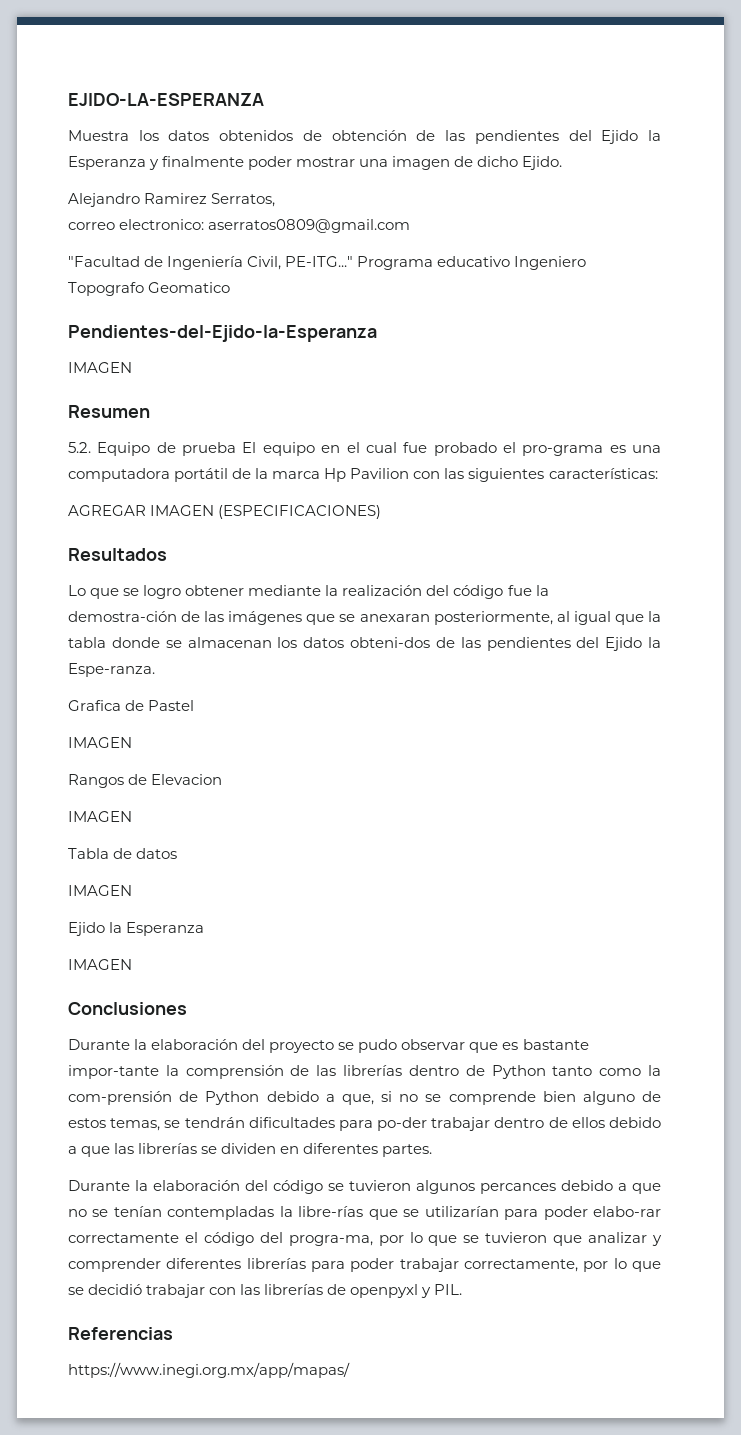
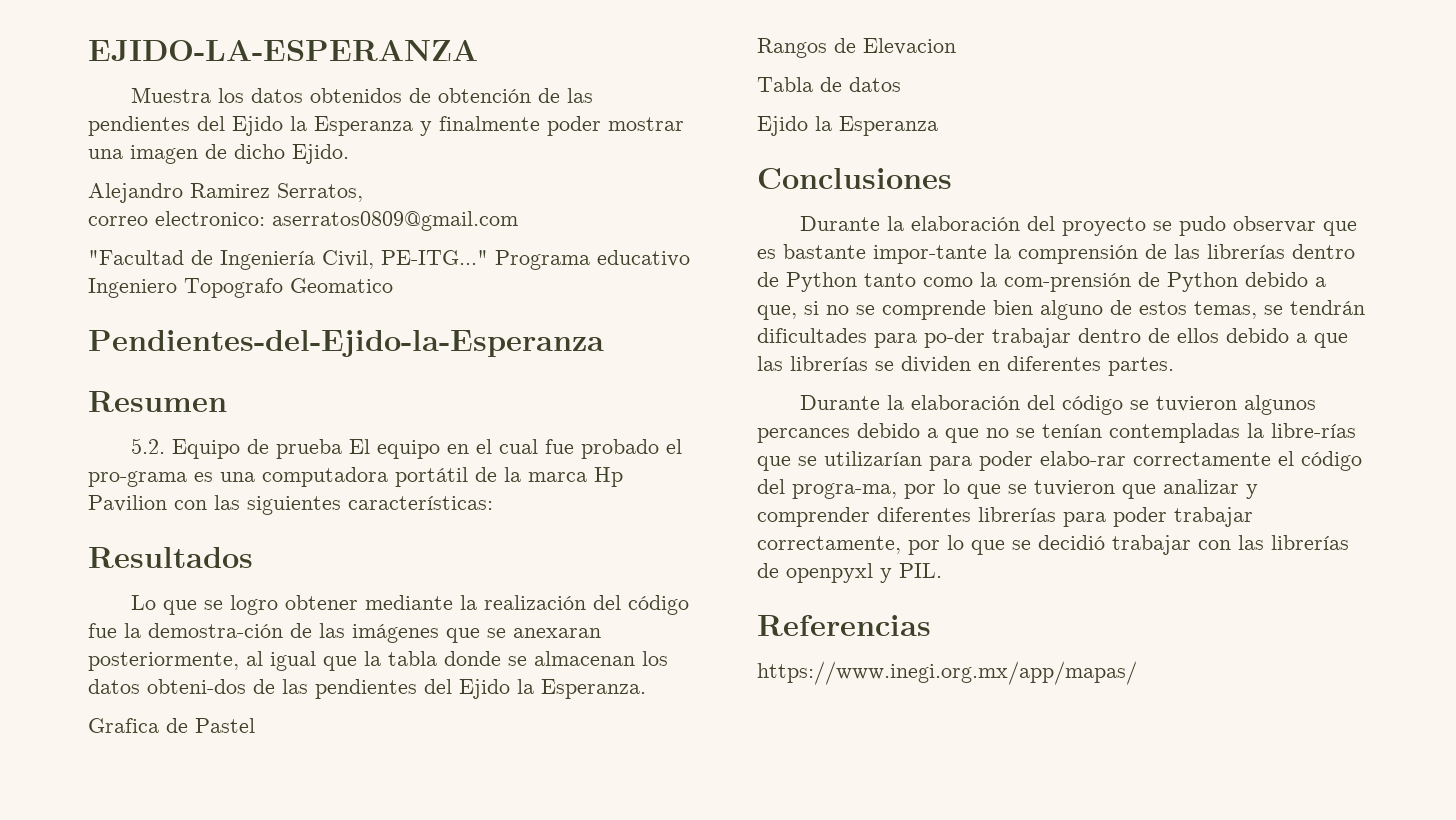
  Pendientes-del-Ejido-la-Esperanza
- IMAGEN
- AGREGAR IMAGEN (ESPECIFICACIONES)
- Lo que se logro obtener mediante la realización del código fue la demostra-ción de las imágenes que se anexaran posteriormente, al igual que la tabla donde se almacenan los datos obteni-dos de las pendientes del Ejido la Espe-ranza.
+ Lo que se logro obtener mediante la realización del código fue la demostra-ción de las imágenes que se anexaran posteriormente, al igual que la tabla donde se almacenan los datos obteni-dos de las pendientes del Ejido la Esperanza.
  Grafica de Pastel
- IMAGEN
  Rangos de Elevacion
- IMAGEN
  Tabla de datos
- IMAGEN
  Ejido la Esperanza
- IMAGEN

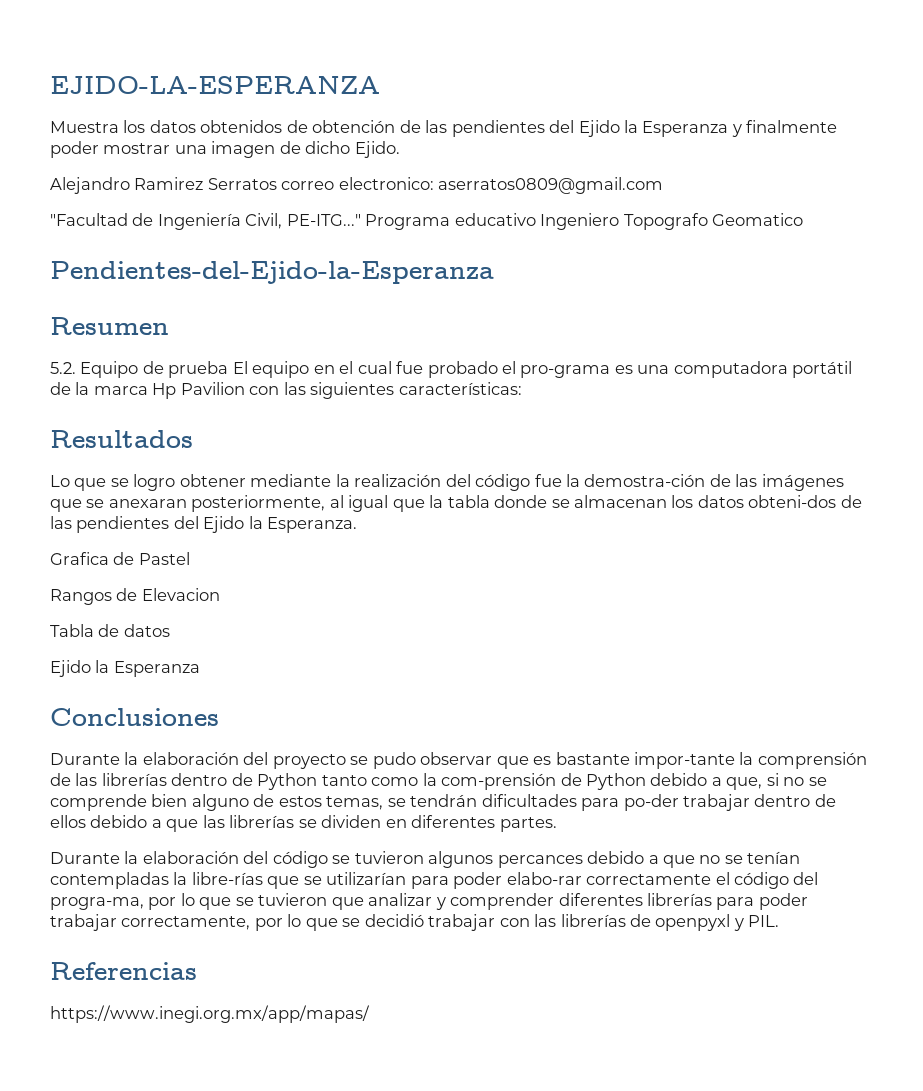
- Alejandro Ramirez Serratos,
- correo electronico: aserratos0809@gmail.com
+ Alejandro Ramirez Serratos correo electronico: aserratos0809@gmail.com

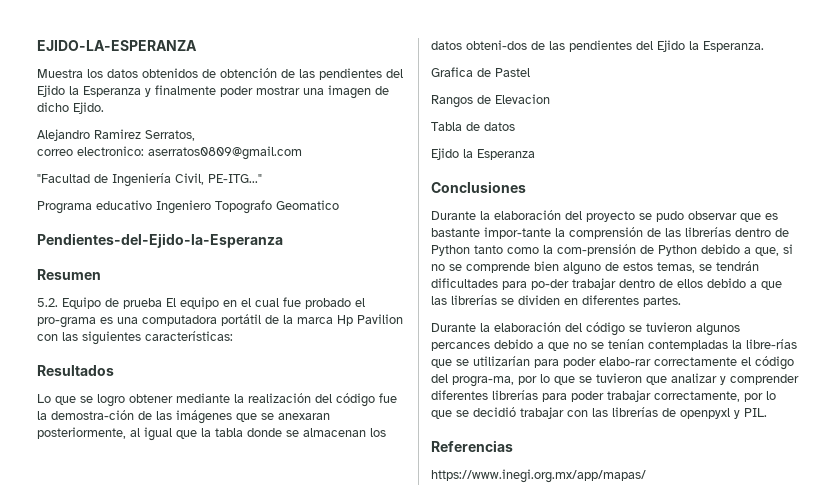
- Alejandro Ramirez Serratos correo electronico: aserratos0809@gmail.com
+ Alejandro Ramirez Serratos,
+ correo electronico: aserratos0809@gmail.com
- "Facultad de Ingeniería Civil, PE-ITG..." Programa educativo Ingeniero Topografo Geomatico
+ "Facultad de Ingeniería Civil, PE-ITG..."
+ Programa educativo Ingeniero Topografo Geomatico

